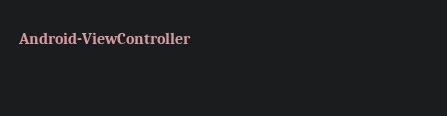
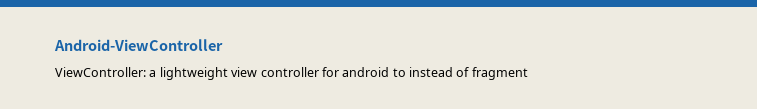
+ ViewController: a lightweight view controller for android to instead of fragment

